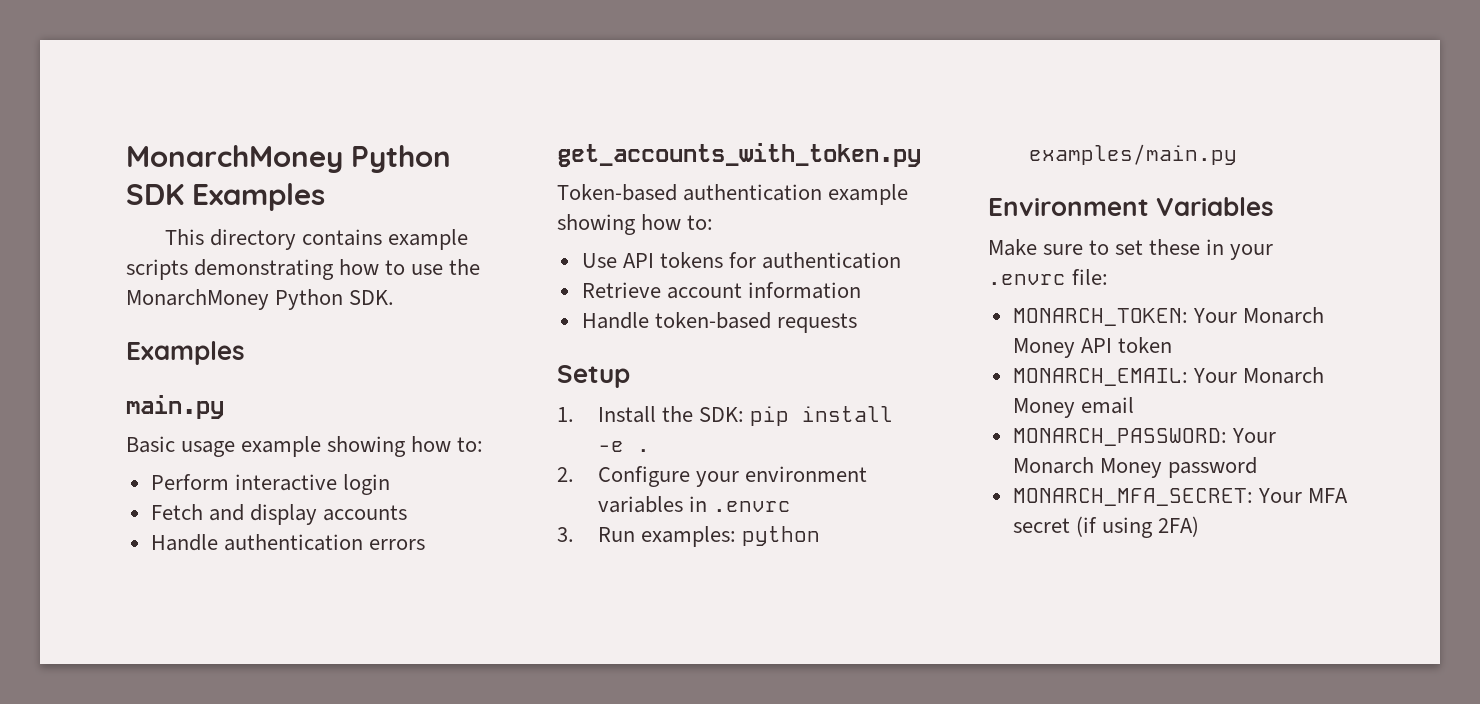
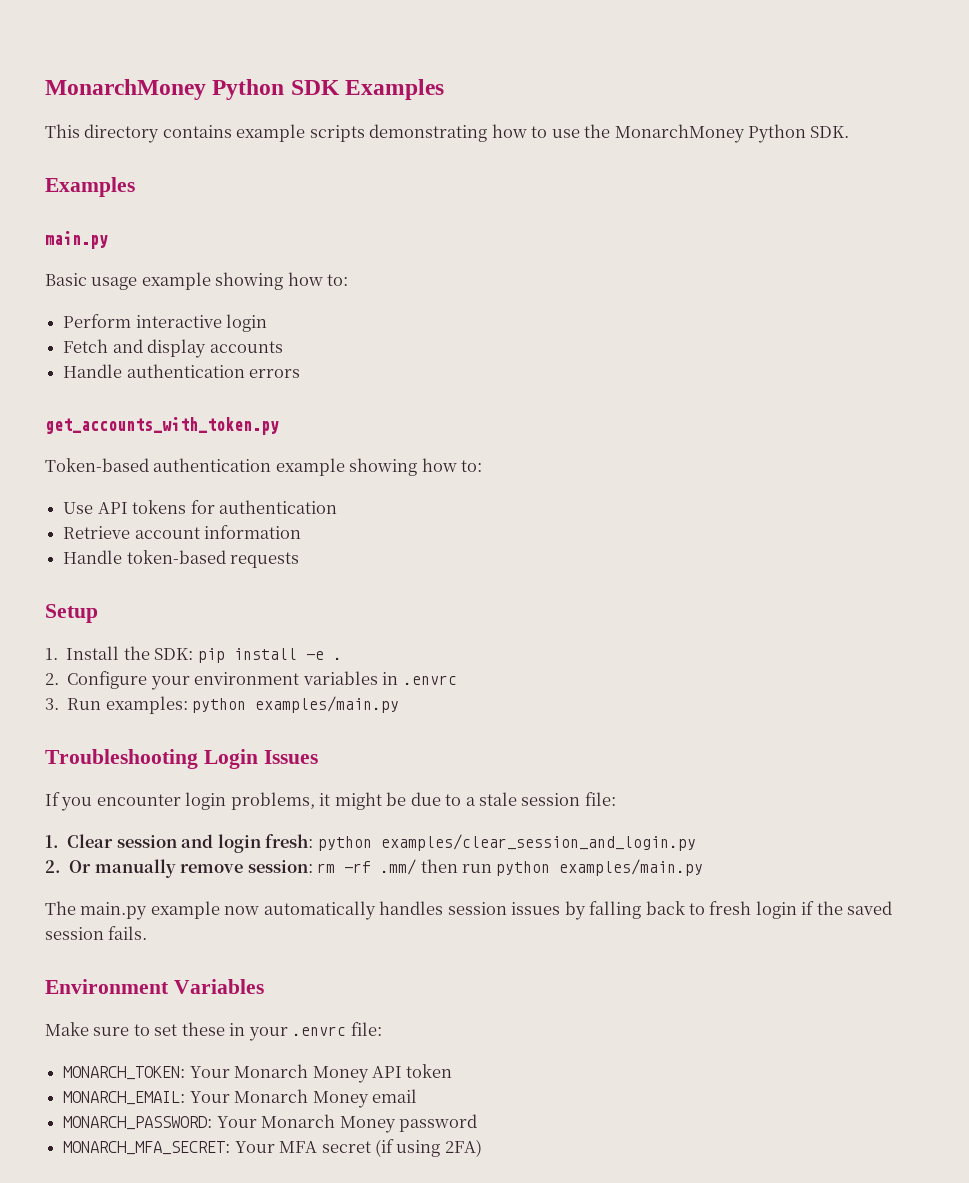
+ Troubleshooting Login Issues
+ If you encounter login problems, it might be due to a stale session file:
+ 1. Clear session and login fresh: python examples/clear_session_and_login.py
+ 2. Or manually remove session: rm -rf .mm/ then run python examples/main.py
+ The main.py example now automatically handles session issues by falling back to fresh login if the saved session fails.

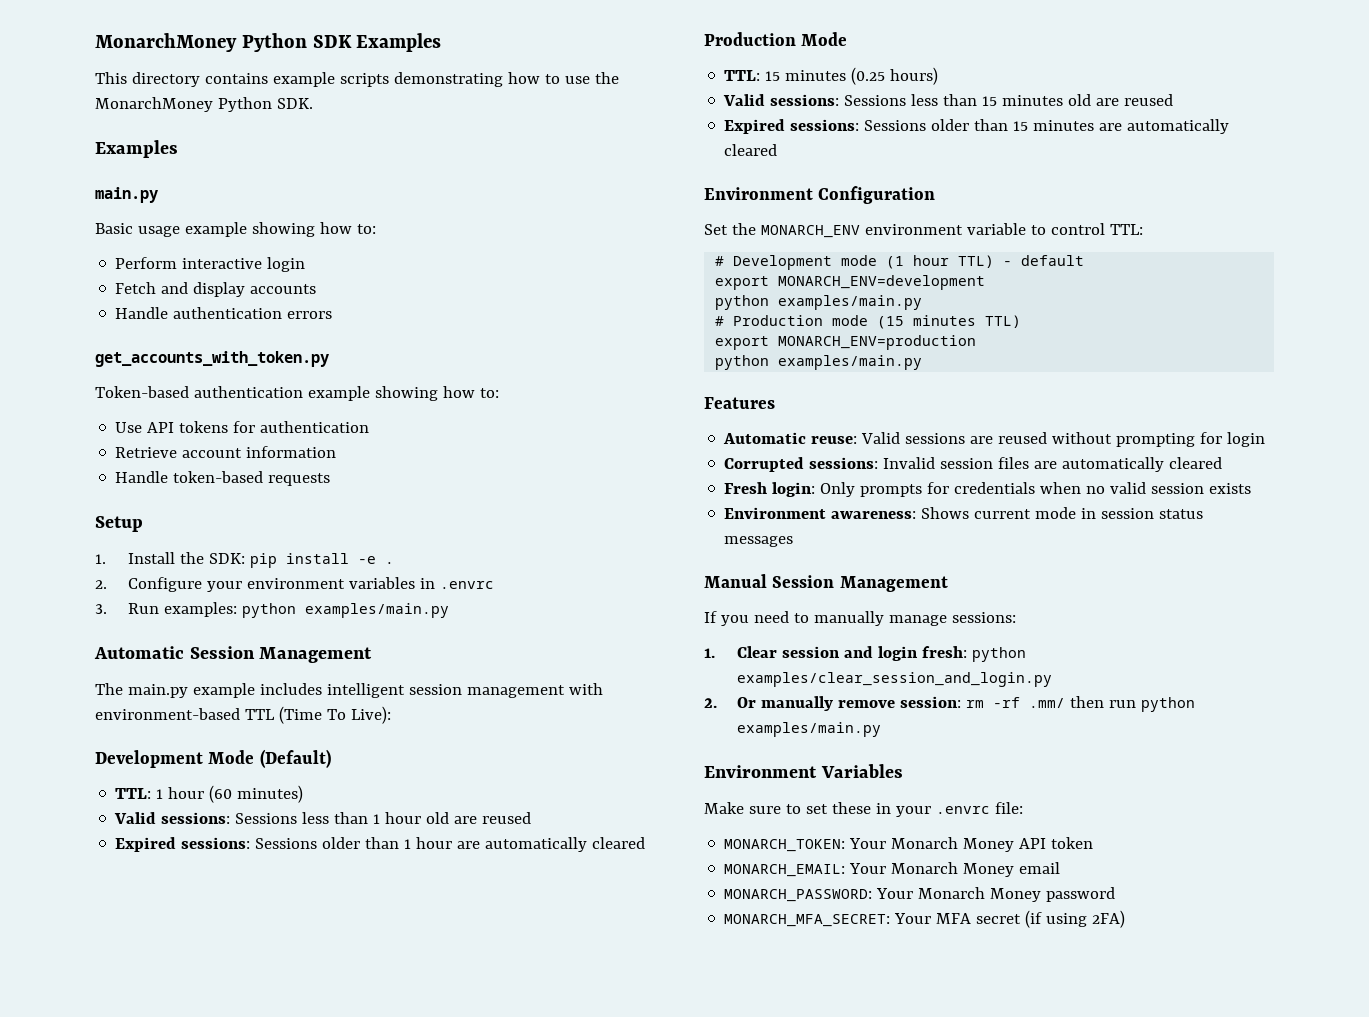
- Troubleshooting Login Issues
- If you encounter login problems, it might be due to a stale session file:
+ Automatic Session Management
+ The main.py example includes intelligent session management with environment-based TTL (Time To Live):
+ Development Mode (Default)
+ TTL: 1 hour (60 minutes)
+ Valid sessions: Sessions less than 1 hour old are reused
+ Expired sessions: Sessions older than 1 hour are automatically cleared
+ Production Mode
+ TTL: 15 minutes (0.25 hours)
+ Valid sessions: Sessions less than 15 minutes old are reused
+ Expired sessions: Sessions older than 15 minutes are automatically cleared
+ Environment Configuration
+ Set the MONARCH_ENV environment variable to control TTL:
+ # Development mode (1 hour TTL) - default
+ export MONARCH_ENV=development
+ python examples/main.py
+ # Production mode (15 minutes TTL)
+ export MONARCH_ENV=production
+ python examples/main.py
+ Features
+ Automatic reuse: Valid sessions are reused without prompting for login
+ Corrupted sessions: Invalid session files are automatically cleared
+ Fresh login: Only prompts for credentials when no valid session exists
+ Environment awareness: Shows current mode in session status messages
+ Manual Session Management
+ If you need to manually manage sessions:
- The main.py example now automatically handles session issues by falling back to fresh login if the saved session fails.

